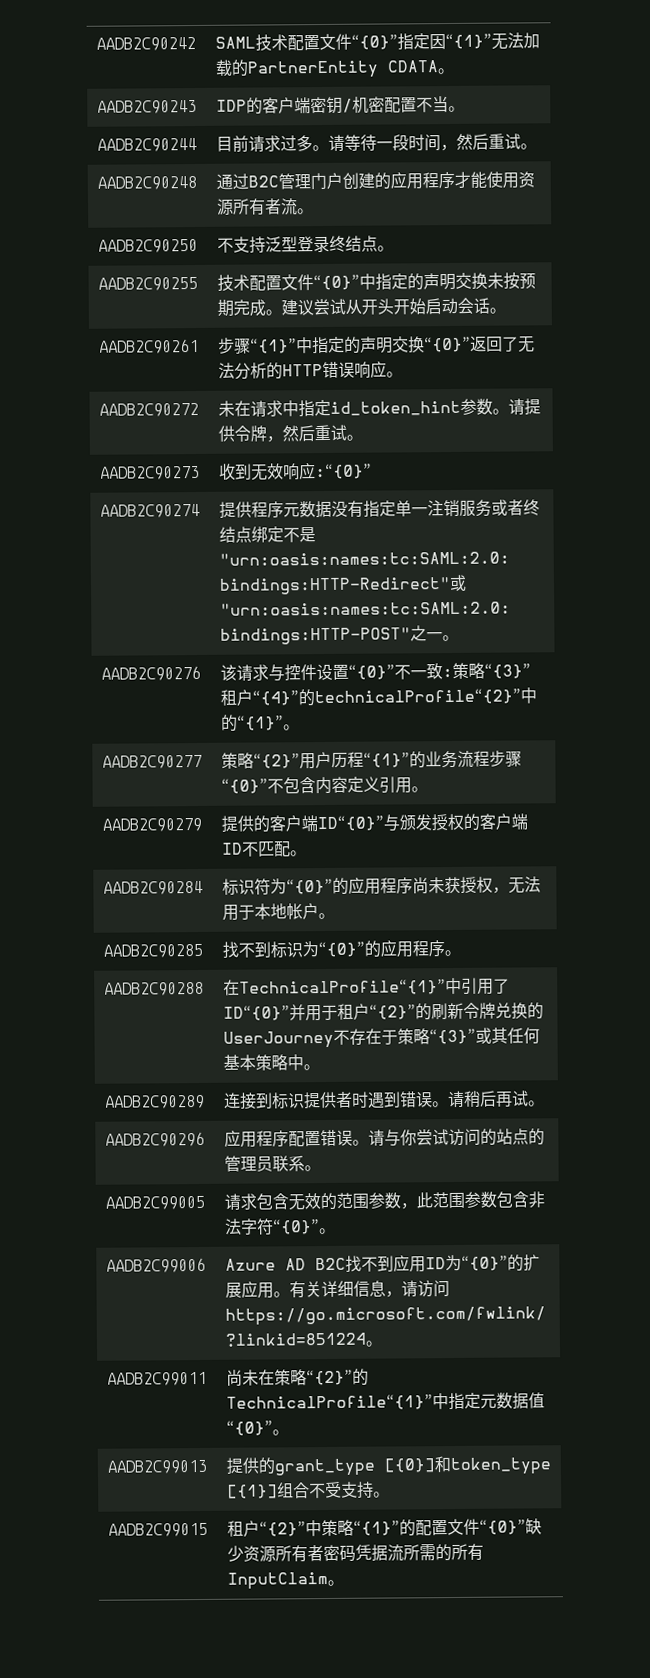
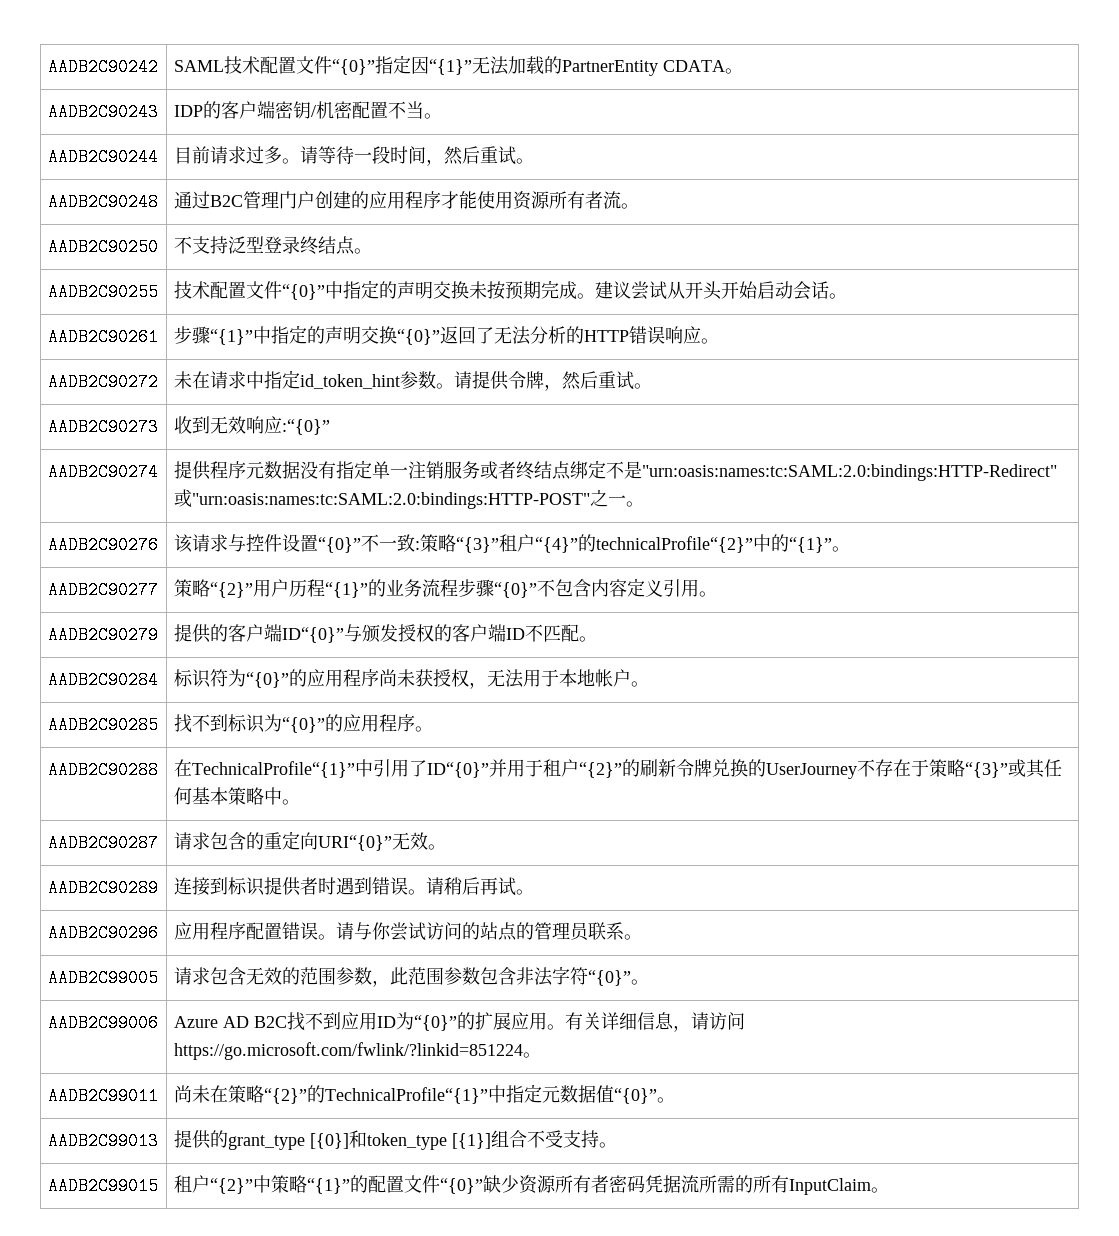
+ AADB2C90287 | 请求包含的重定向URI“{0}”无效。

